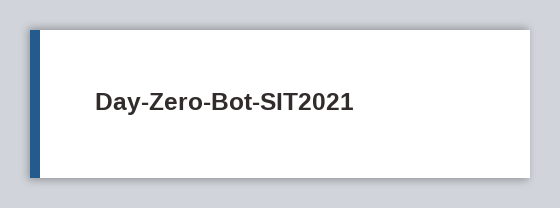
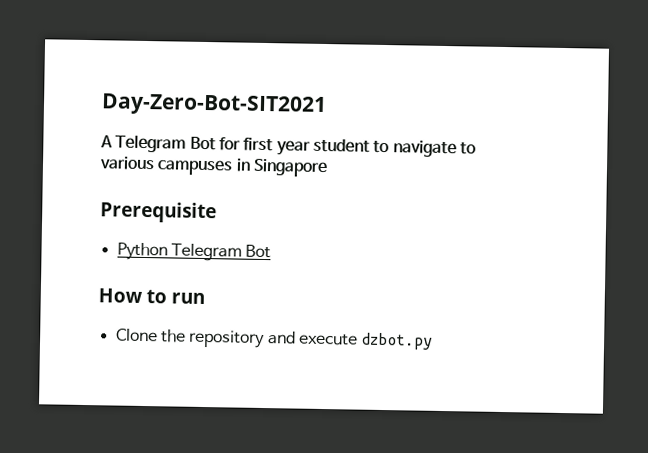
+ A Telegram Bot for first year student to navigate to various campuses in Singapore
+ Prerequisite
+ Python Telegram Bot
+ How to run
+ Clone the repository and execute dzbot.py

